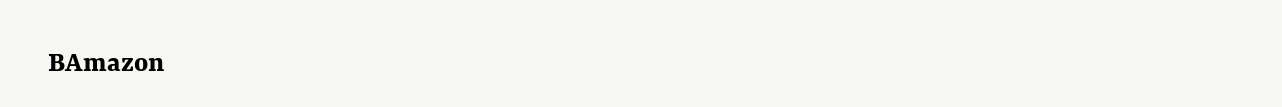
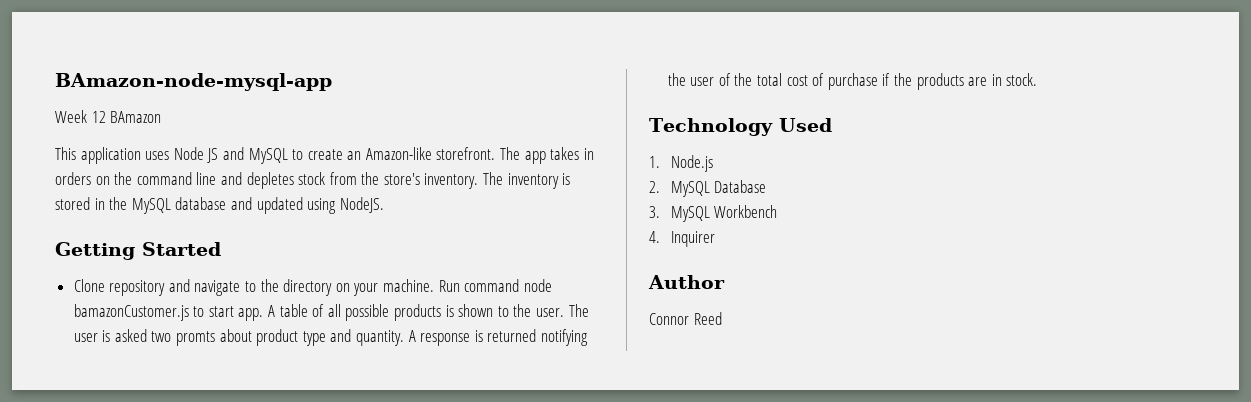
- BAmazon
+ BAmazon-node-mysql-app
+ Week 12 BAmazon
+ This application uses Node JS and MySQL to create an Amazon-like storefront. The app takes in orders on the command line and depletes stock from the store's inventory. The inventory is stored in the MySQL database and updated using NodeJS.
+ Getting Started
+ Clone repository and navigate to the directory on your machine. Run command node bamazonCustomer.js to start app. A table of all possible products is shown to the user. The user is asked two promts about product type and quantity. A response is returned notifying the user of the total cost of purchase if the products are in stock.
+ Technology Used
+ 1. Node.js
+ 2. MySQL Database
+ 3. MySQL Workbench
+ 4. Inquirer
+ Author
+ Connor Reed

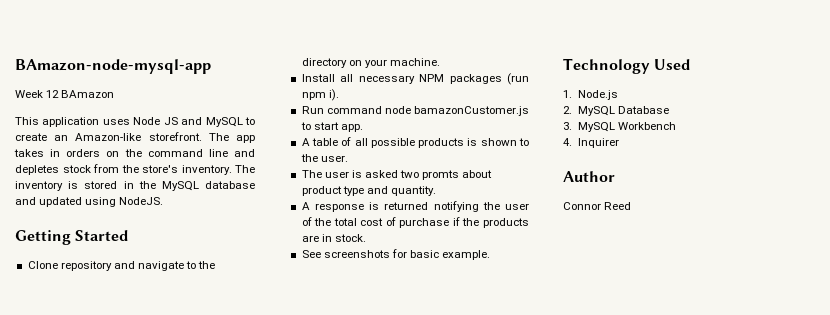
- Clone repository and navigate to the directory on your machine. Run command node bamazonCustomer.js to start app. A table of all possible products is shown to the user. The user is asked two promts about product type and quantity. A response is returned notifying the user of the total cost of purchase if the products are in stock.
+ Clone repository and navigate to the directory on your machine.
+ Install all necessary NPM packages (run npm i).
+ Run command node bamazonCustomer.js to start app.
+ A table of all possible products is shown to the user.
+ The user is asked two promts about product type and quantity.
+ A response is returned notifying the user of the total cost of purchase if the products are in stock.
+ See screenshots for basic example.

